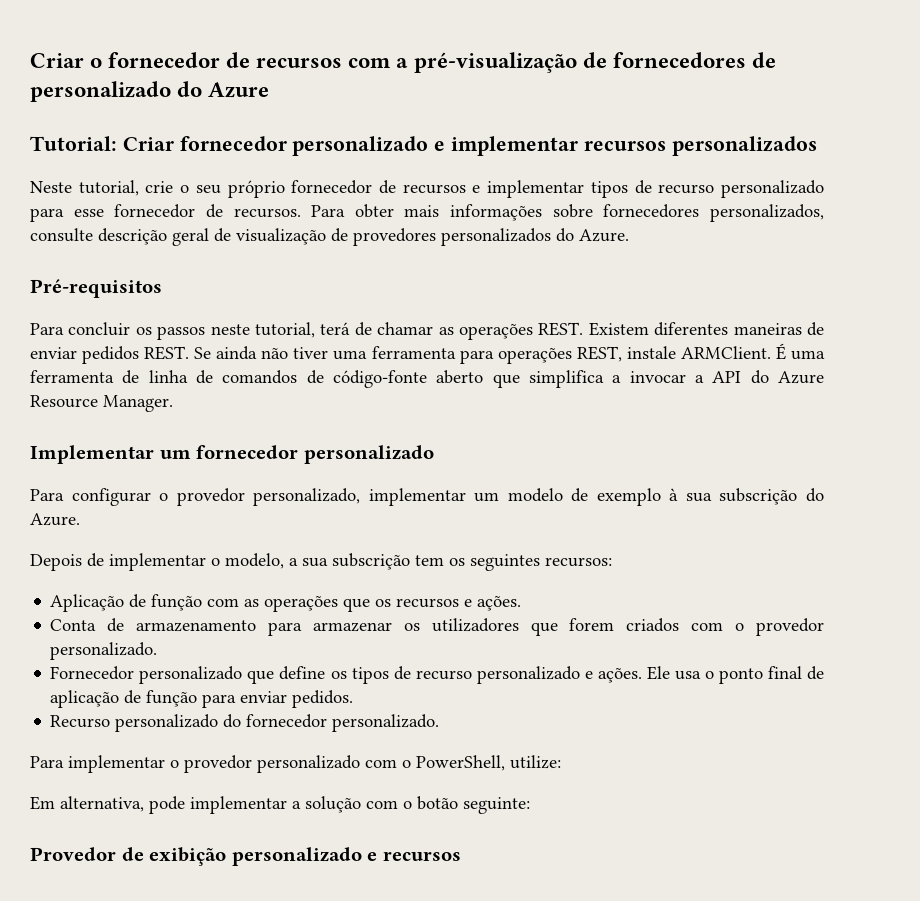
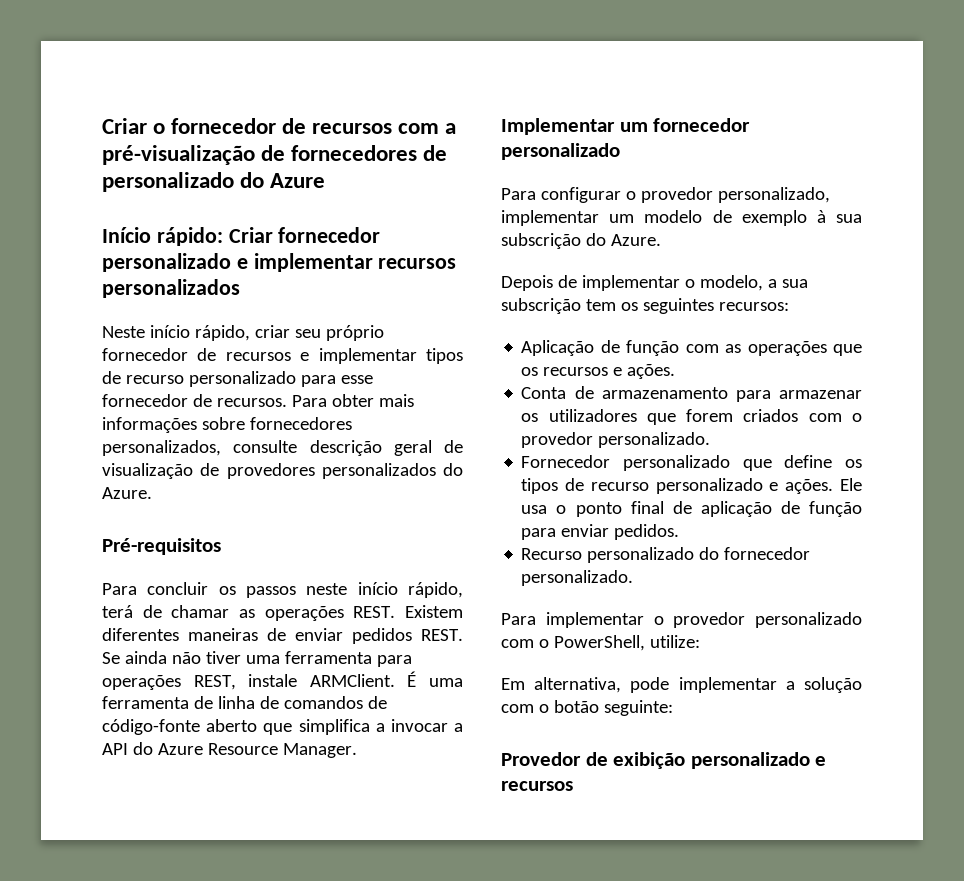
- Tutorial: Criar fornecedor personalizado e implementar recursos personalizados
+ Início rápido: Criar fornecedor personalizado e implementar recursos personalizados
- Neste tutorial, crie o seu próprio fornecedor de recursos e implementar tipos de recurso personalizado para esse fornecedor de recursos.
+ Neste início rápido, criar seu próprio fornecedor de recursos e implementar tipos de recurso personalizado para esse fornecedor de recursos.
- Para concluir os passos neste tutorial, terá de chamar as operações REST.
+ Para concluir os passos neste início rápido, terá de chamar as operações REST.

